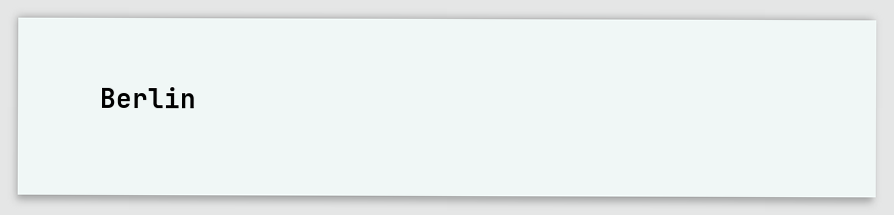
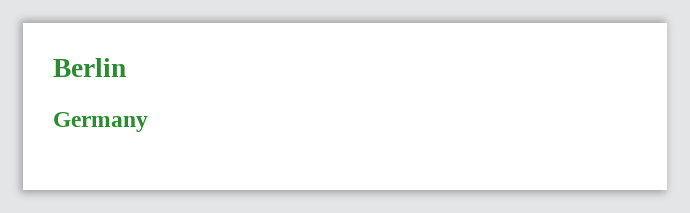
+ Germany

